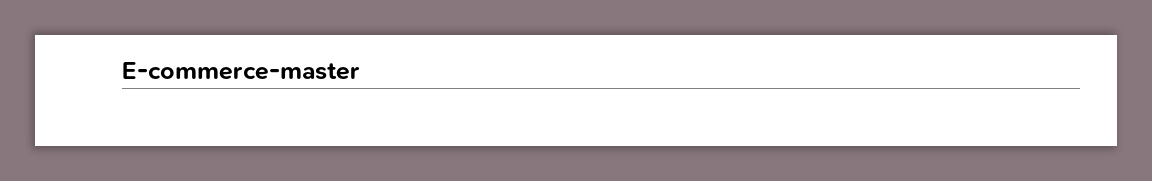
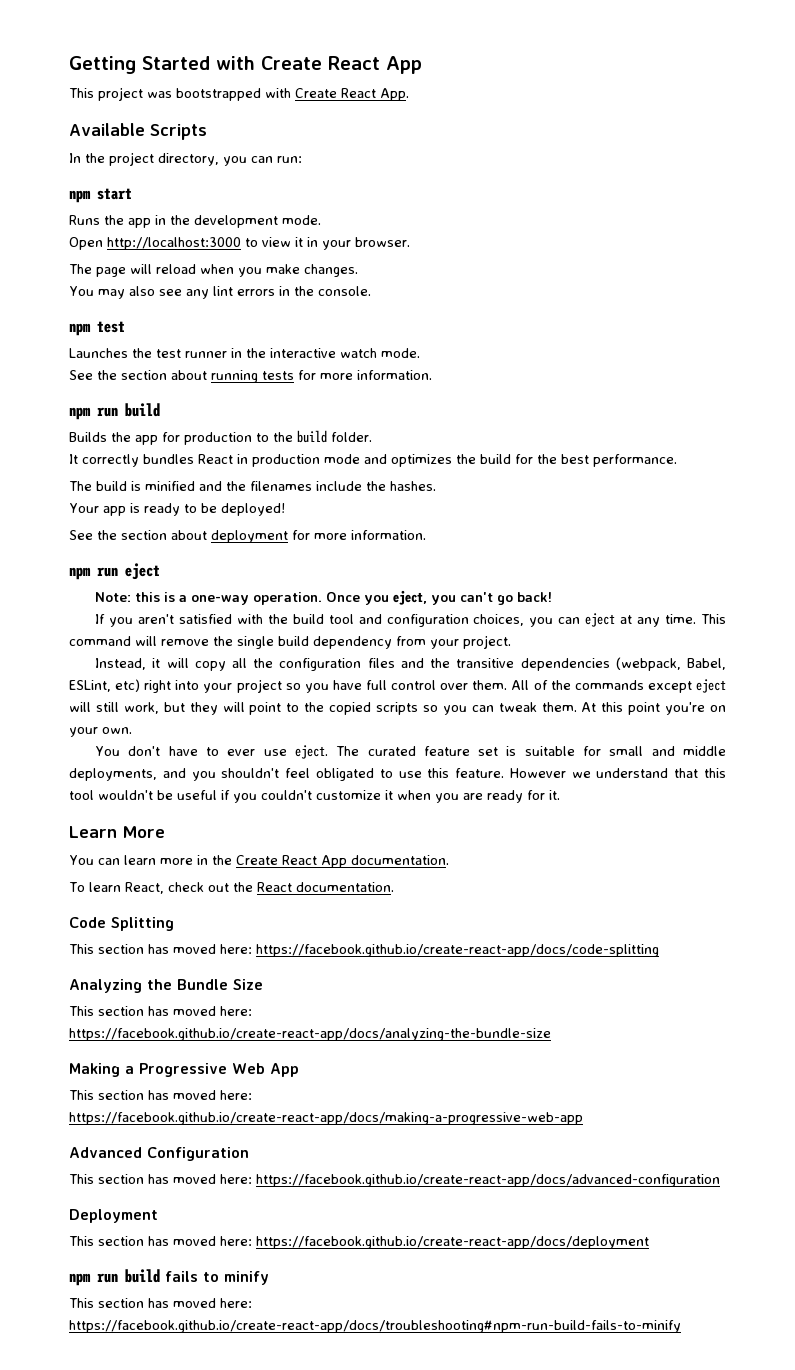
- E-commerce-master
+ Getting Started with Create React App
+ This project was bootstrapped with Create React App.
+ Available Scripts
+ In the project directory, you can run:
+ npm start
+ Runs the app in the development mode.
+ Open http://localhost:3000 to view it in your browser.
+ The page will reload when you make changes.
+ You may also see any lint errors in the console.
+ npm test
+ Launches the test runner in the interactive watch mode.
+ See the section about running tests for more information.
+ npm run build
+ Builds the app for production to the build folder.
+ It correctly bundles React in production mode and optimizes the build for the best performance.
+ The build is minified and the filenames include the hashes.
+ Your app is ready to be deployed!
+ See the section about deployment for more information.
+ npm run eject
+ Note: this is a one-way operation. Once you eject, you can't go back!
+ If you aren't satisfied with the build tool and configuration choices, you can eject at any time. This command will remove the single build dependency from your project.
+ Instead, it will copy all the configuration files and the transitive dependencies (webpack, Babel, ESLint, etc) right into your project so you have full control over them. All of the commands except eject will still work, but they will point to the copied scripts so you can tweak them. At this point you're on your own.
+ You don't have to ever use eject. The curated feature set is suitable for small and middle deployments, and you shouldn't feel obligated to use this feature. However we understand that this tool wouldn't be useful if you couldn't customize it when you are ready for it.
+ Learn More
+ You can learn more in the Create React App documentation.
+ To learn React, check out the React documentation.
+ Code Splitting
+ This section has moved here: https://facebook.github.io/create-react-app/docs/code-splitting
+ Analyzing the Bundle Size
+ This section has moved here: https://facebook.github.io/create-react-app/docs/analyzing-the-bundle-size
+ Making a Progressive Web App
+ This section has moved here: https://facebook.github.io/create-react-app/docs/making-a-progressive-web-app
+ Advanced Configuration
+ This section has moved here: https://facebook.github.io/create-react-app/docs/advanced-configuration
+ Deployment
+ This section has moved here: https://facebook.github.io/create-react-app/docs/deployment
+ npm run build fails to minify
+ This section has moved here: https://facebook.github.io/create-react-app/docs/troubleshooting#npm-run-build-fails-to-minify

